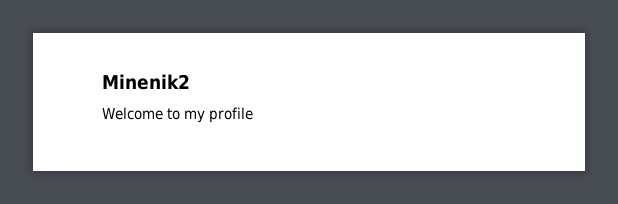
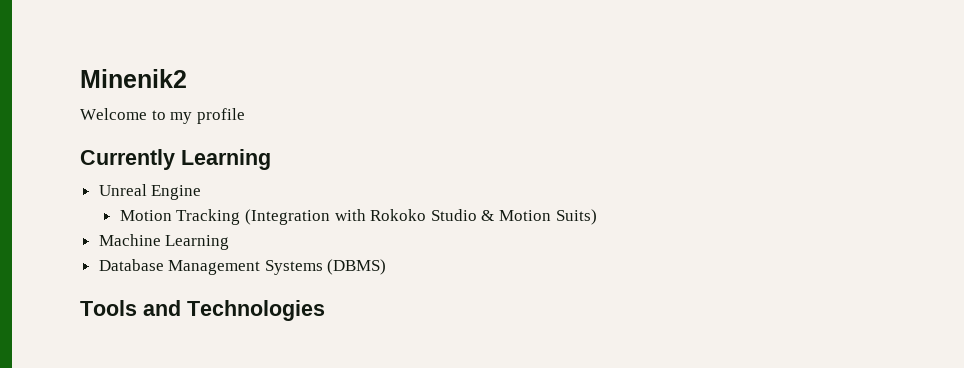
+ Currently Learning
+ Unreal Engine
+ Motion Tracking (Integration with Rokoko Studio & Motion Suits)
+ Machine Learning
+ Database Management Systems (DBMS)
+ Tools and Technologies

